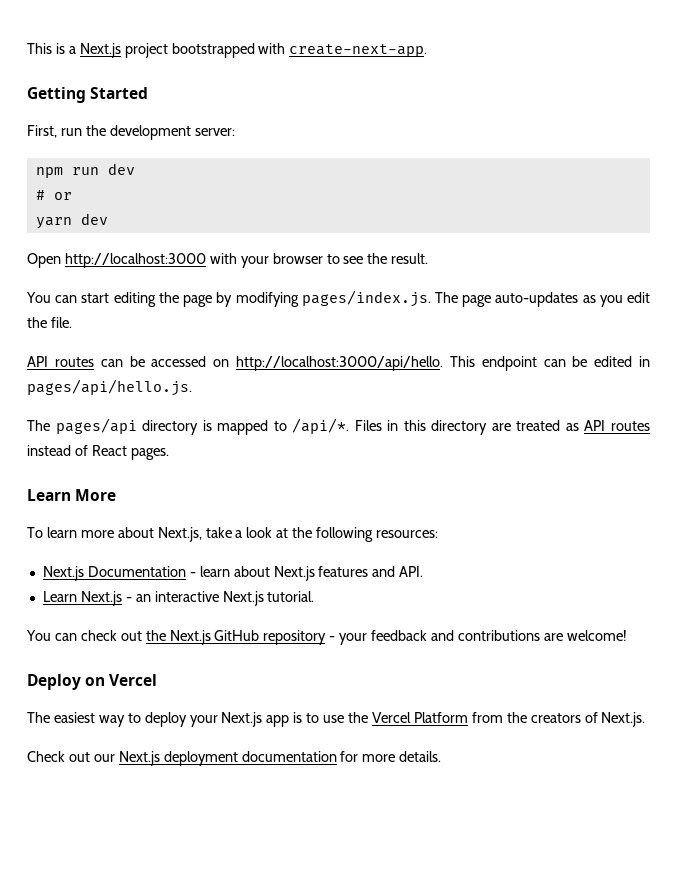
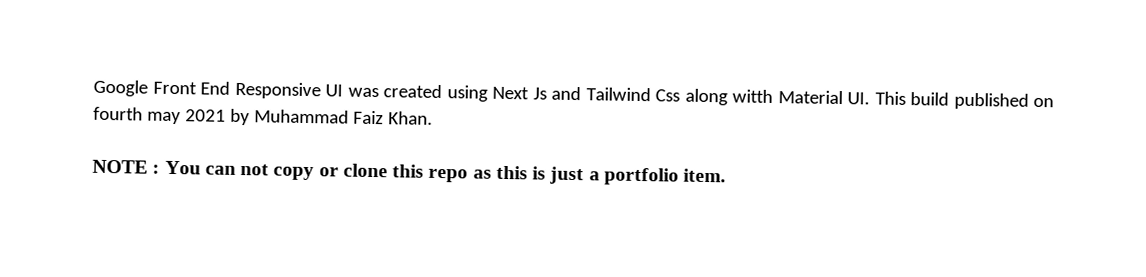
- This is a Next.js project bootstrapped with create-next-app.
- Getting Started
- First, run the development server:
- npm run dev
- # or
- yarn dev
- Open http://localhost:3000 with your browser to see the result.
- You can start editing the page by modifying pages/index.js. The page auto-updates as you edit the file.
- API routes can be accessed on http://localhost:3000/api/hello. This endpoint can be edited in pages/api/hello.js.
- The pages/api directory is mapped to /api/*. Files in this directory are treated as API routes instead of React pages.
- Learn More
- To learn more about Next.js, take a look at the following resources:
- Next.js Documentation - learn about Next.js features and API.
- Learn Next.js - an interactive Next.js tutorial.
- You can check out the Next.js GitHub repository - your feedback and contributions are welcome!
- Deploy on Vercel
- The easiest way to deploy your Next.js app is to use the Vercel Platform from the creators of Next.js.
- Check out our Next.js deployment documentation for more details.
+ Google Front End Responsive UI was created using Next Js and Tailwind Css along witth Material UI. This build published on fourth may 2021 by Muhammad Faiz Khan.
+ NOTE : You can not copy or clone this repo as this is just a portfolio item.

